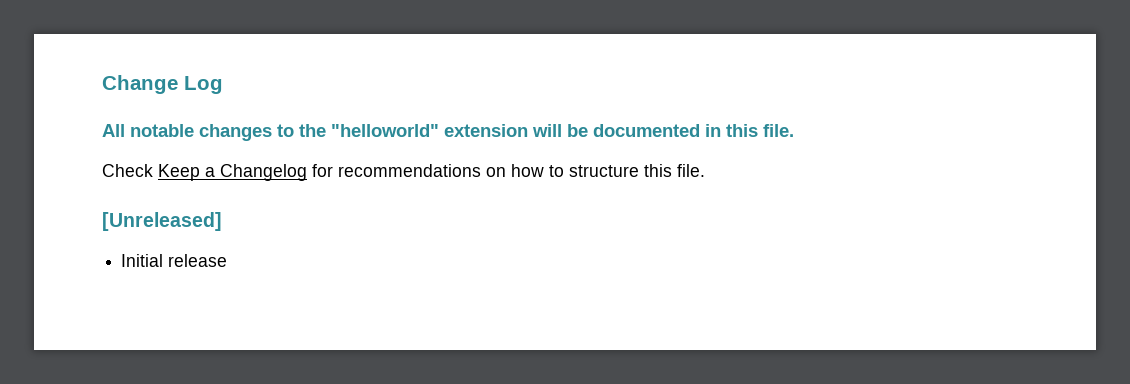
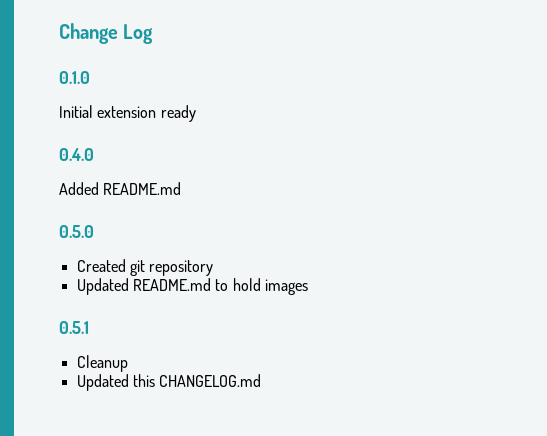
- All notable changes to the "helloworld" extension will be documented in this file.
- Check Keep a Changelog for recommendations on how to structure this file.
- [Unreleased]
- Initial release
+ 0.1.0
+ Initial extension ready
+ 0.4.0
+ Added README.md
+ 0.5.0
+ Created git repository
+ Updated README.md to hold images
+ 0.5.1
+ Cleanup
+ Updated this CHANGELOG.md

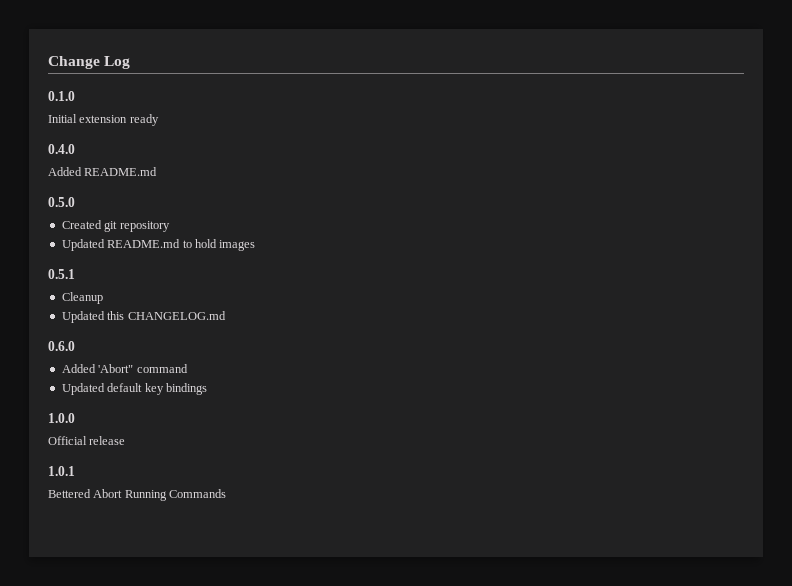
+ 0.6.0
+ Added 'Abort" command
+ Updated default key bindings
+ 1.0.0
+ Official release
+ 1.0.1
+ Bettered Abort Running Commands

